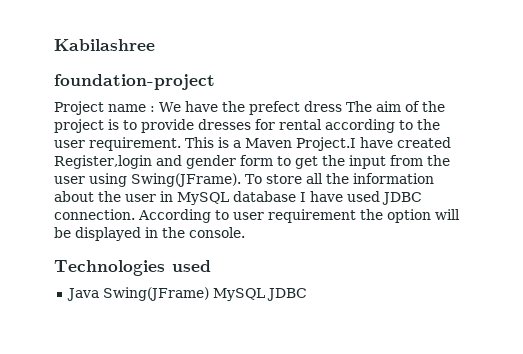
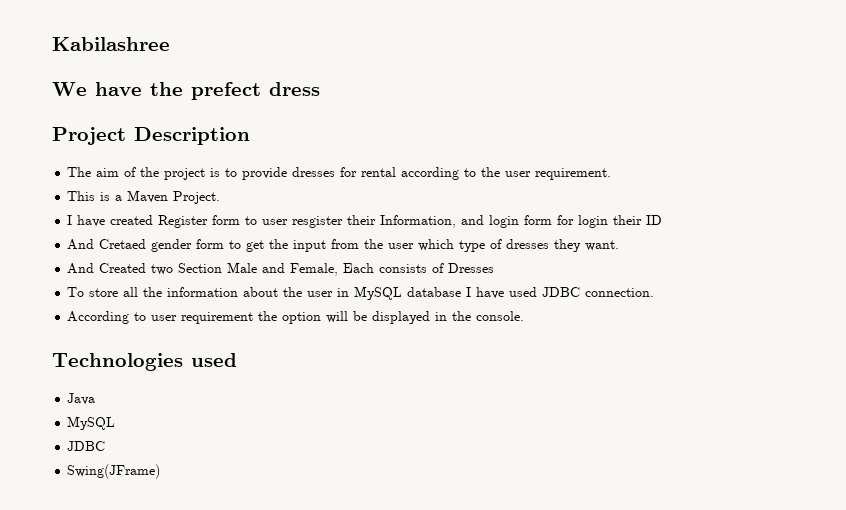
- foundation-project
- Project name : We have the prefect dress The aim of the project is to provide dresses for rental according to the user requirement. This is a Maven Project.I have created Register,login and gender form to get the input from the user using Swing(JFrame). To store all the information about the user in MySQL database I have used JDBC connection. According to user requirement the option will be displayed in the console.
+ We have the prefect dress
+ Project Description
+ The aim of the project is to provide dresses for rental according to the user requirement.
+ This is a Maven Project.
+ I have created Register form to user resgister their Information, and login form for login their ID
+ And Cretaed gender form to get the input from the user which type of dresses they want.
+ And Created two Section Male and Female, Each consists of Dresses
+ To store all the information about the user in MySQL database I have used JDBC connection.
+ According to user requirement the option will be displayed in the console.
- Java Swing(JFrame) MySQL JDBC
+ Java
+ MySQL
+ JDBC
+ Swing(JFrame)

